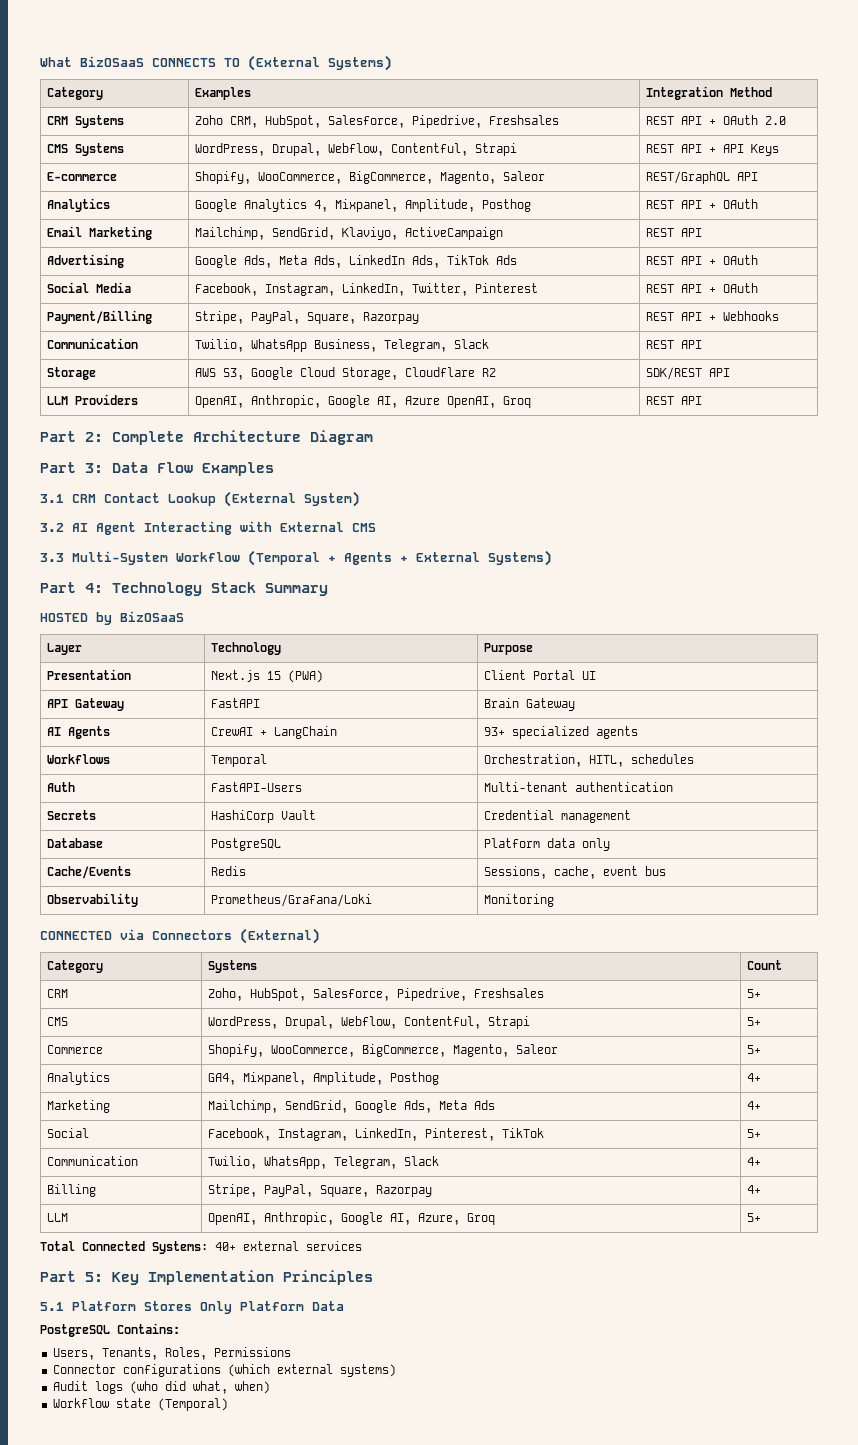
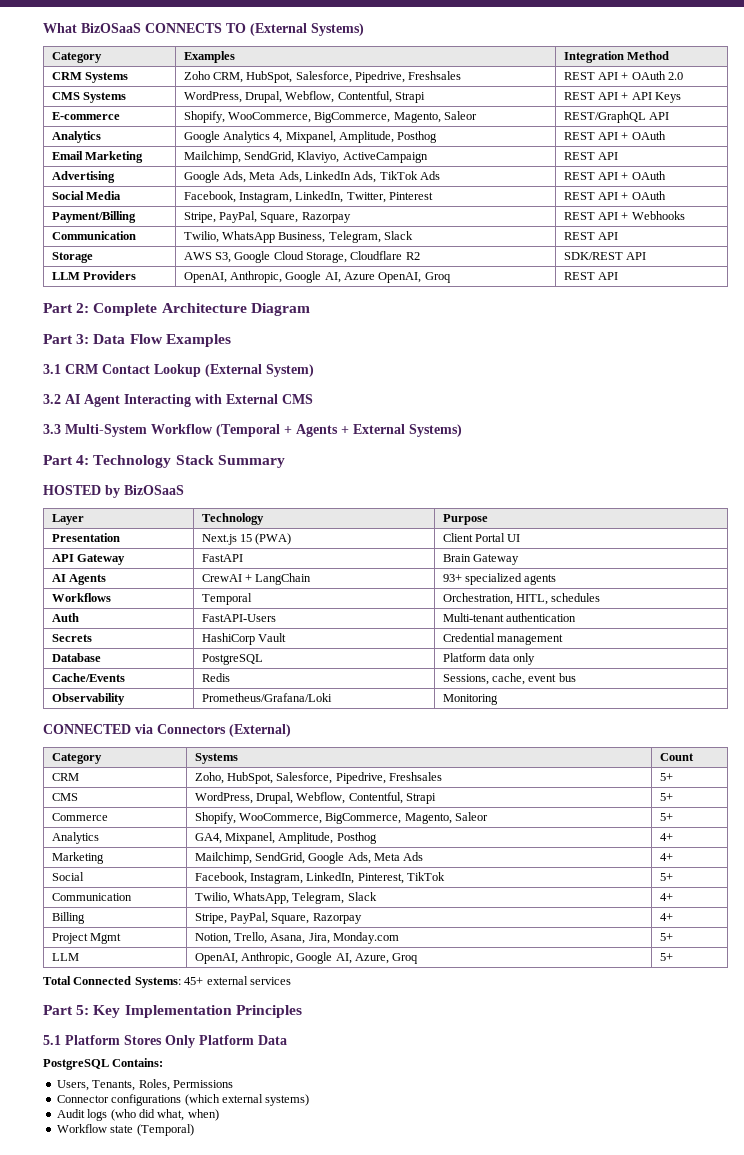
+ Project Mgmt | Notion, Trello, Asana, Jira, Monday.com | 5+
- Total Connected Systems: 40+ external services
+ Total Connected Systems: 45+ external services

